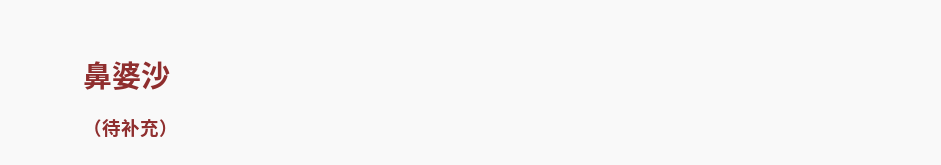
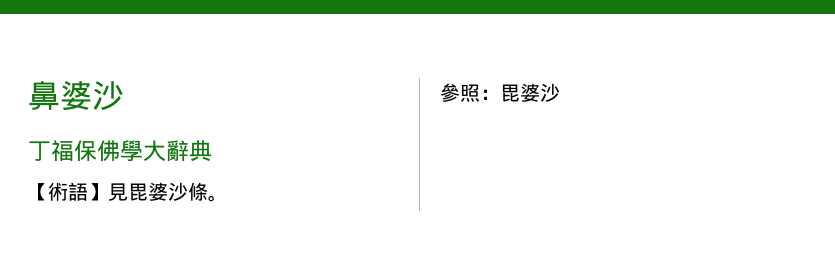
- （待补充）
+ 丁福保佛學大辭典
+ 【術語】見毘婆沙條。
+ 參照：毘婆沙

